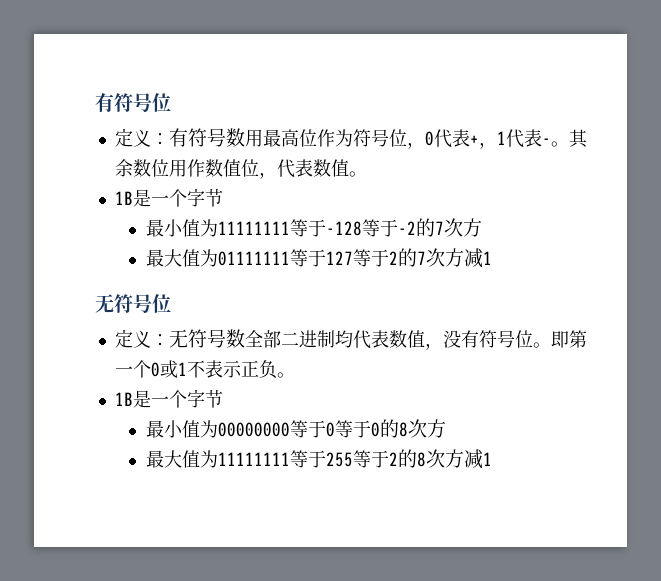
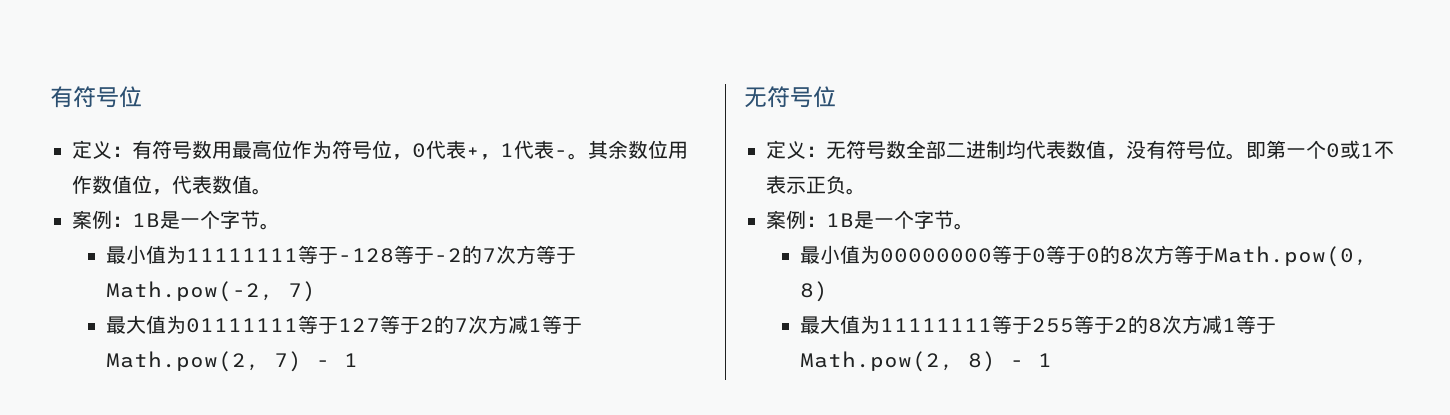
  其余数位用作数值位，代表数值。
- 1B是一个字节
+ 案例：1B是一个字节。
- 最小值为11111111等于-128等于-2的7次方
+ 最小值为11111111等于-128等于-2的7次方等于Math.pow(-2, 7)
- 最大值为01111111等于127等于2的7次方减1
+ 最大值为01111111等于127等于2的7次方减1等于Math.pow(2, 7) - 1
  即第一个0或1不表示正负。
- 1B是一个字节
+ 案例：1B是一个字节。
- 最小值为00000000等于0等于0的8次方
+ 最小值为00000000等于0等于0的8次方等于Math.pow(0, 8)
- 最大值为11111111等于255等于2的8次方减1
+ 最大值为11111111等于255等于2的8次方减1等于Math.pow(2, 8) - 1

